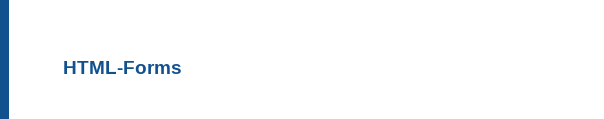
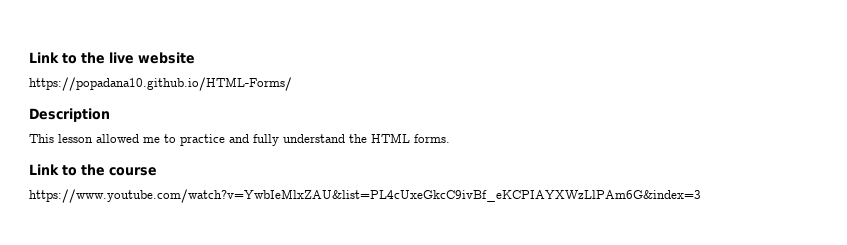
- HTML-Forms
+ Link to the live website
+ https://popadana10.github.io/HTML-Forms/
+ Description
+ This lesson allowed me to practice and fully understand the HTML forms.
+ Link to the course
+ https://www.youtube.com/watch?v=YwbIeMlxZAU&list=PL4cUxeGkcC9ivBf_eKCPIAYXWzLlPAm6G&index=3

